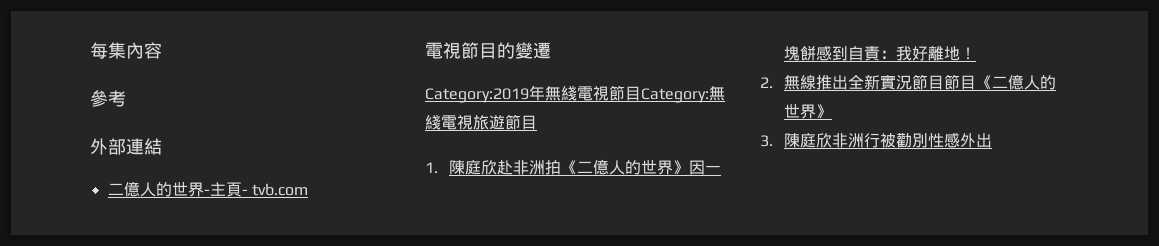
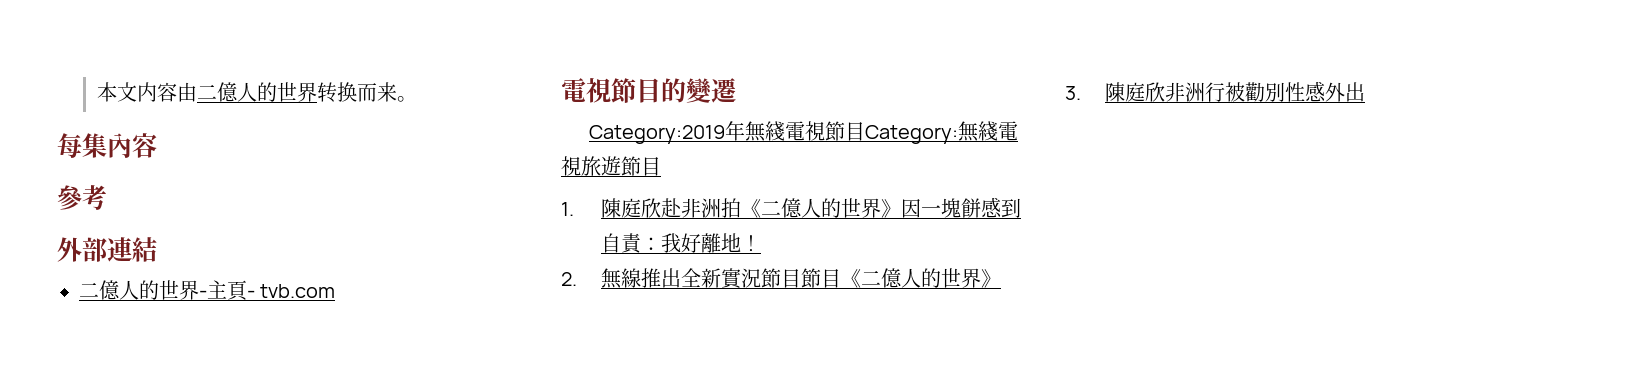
+ 本文内容由二億人的世界转换而来。

